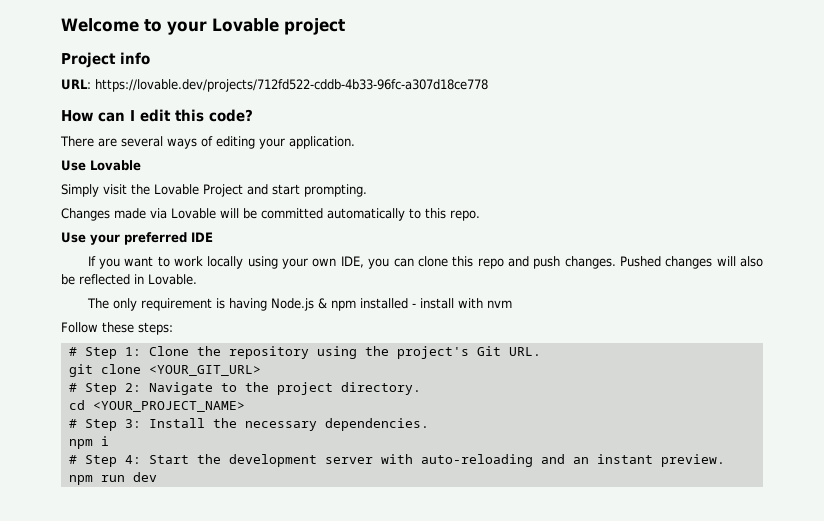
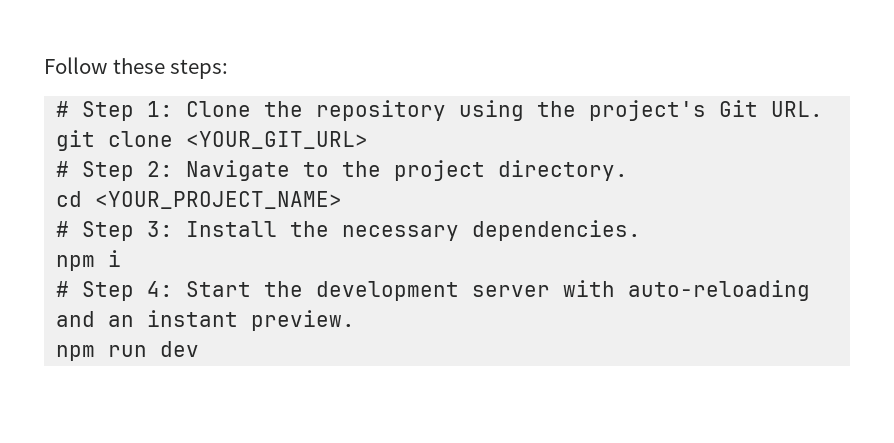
- Welcome to your Lovable project
- Project info
- URL: https://lovable.dev/projects/712fd522-cddb-4b33-96fc-a307d18ce778
- How can I edit this code?
- There are several ways of editing your application.
- Use Lovable
- Simply visit the Lovable Project and start prompting.
- Changes made via Lovable will be committed automatically to this repo.
- Use your preferred IDE
- If you want to work locally using your own IDE, you can clone this repo and push changes. Pushed changes will also be reflected in Lovable.
- The only requirement is having Node.js & npm installed - install with nvm

